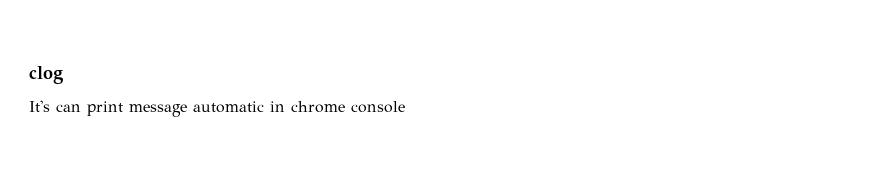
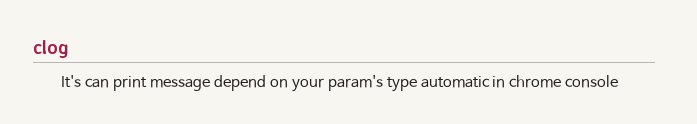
- It's can print message automatic in chrome console
+ It's can print message depend on your param's type automatic in chrome console

